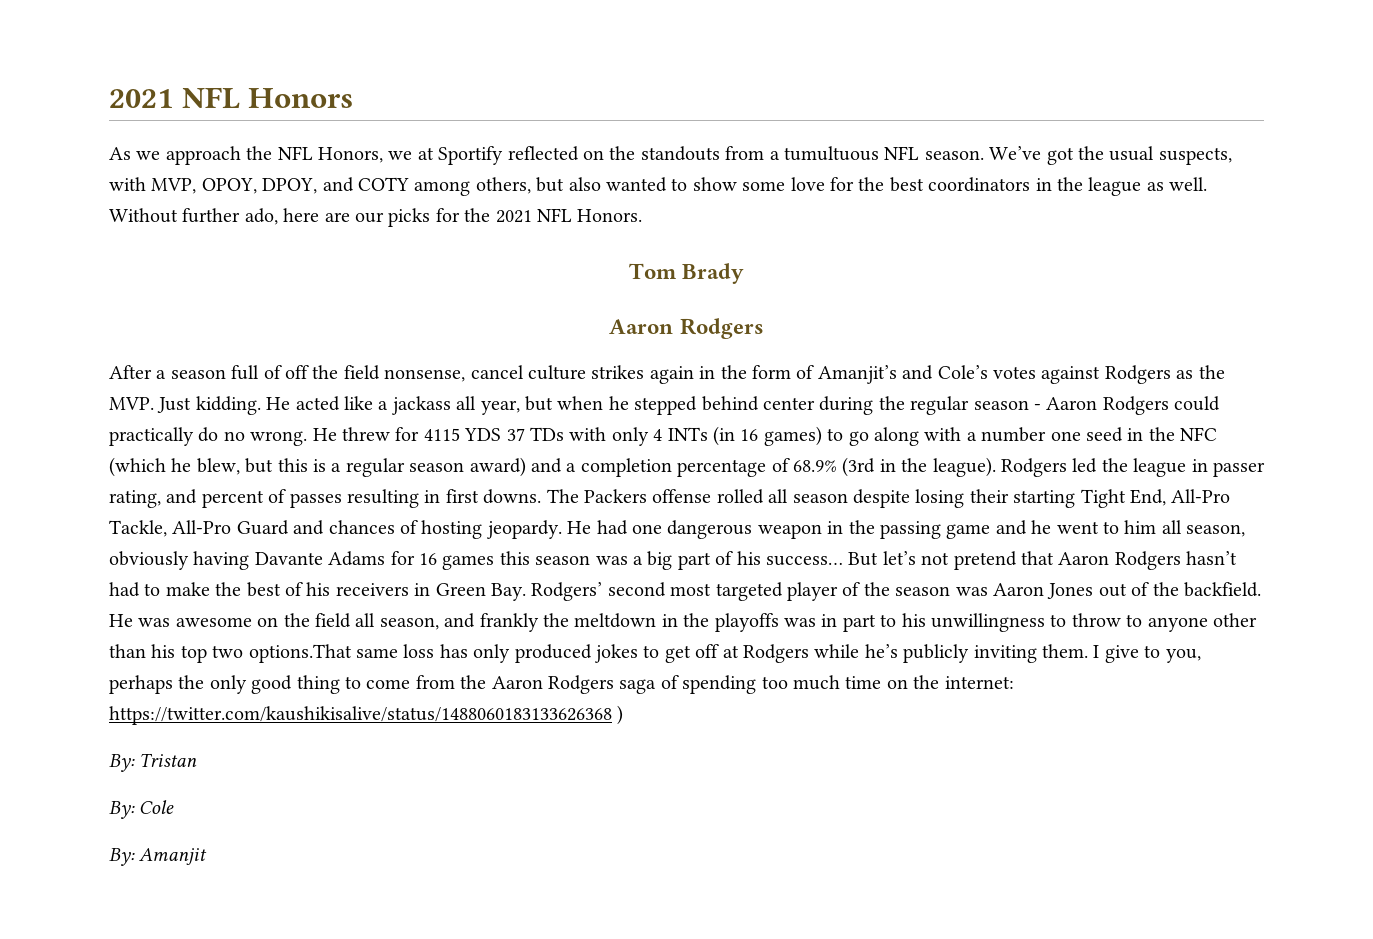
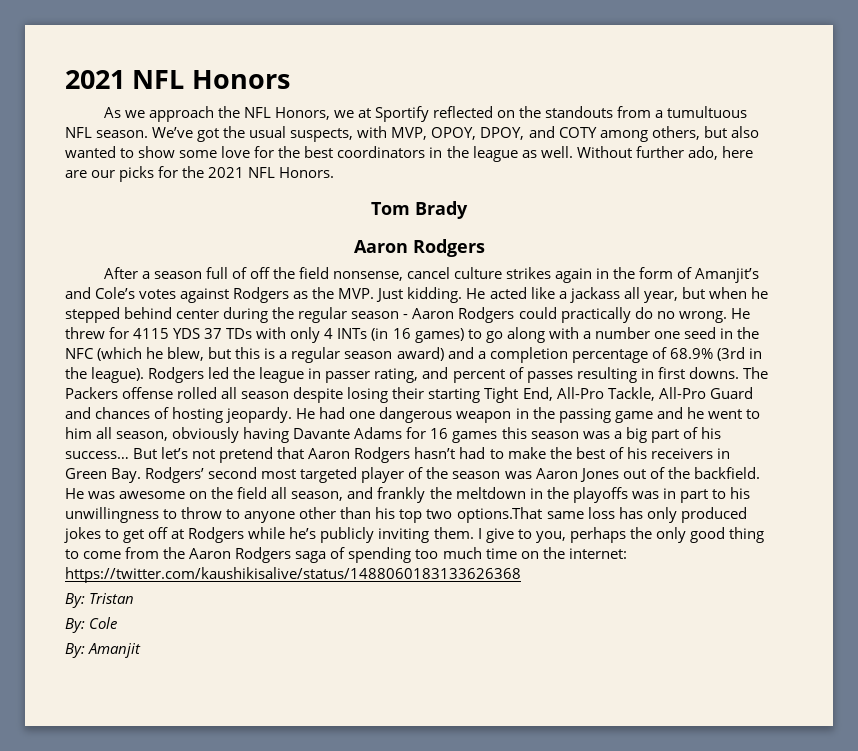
- I give to you, perhaps the only good thing to come from the Aaron Rodgers saga of spending too much time on the internet: https://twitter.com/kaushikisalive/status/1488060183133626368 )
+ I give to you, perhaps the only good thing to come from the Aaron Rodgers saga of spending too much time on the internet: https://twitter.com/kaushikisalive/status/1488060183133626368

